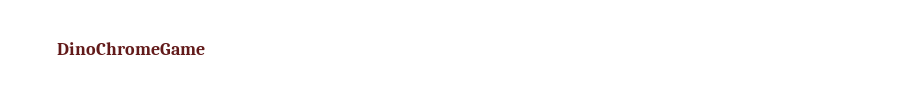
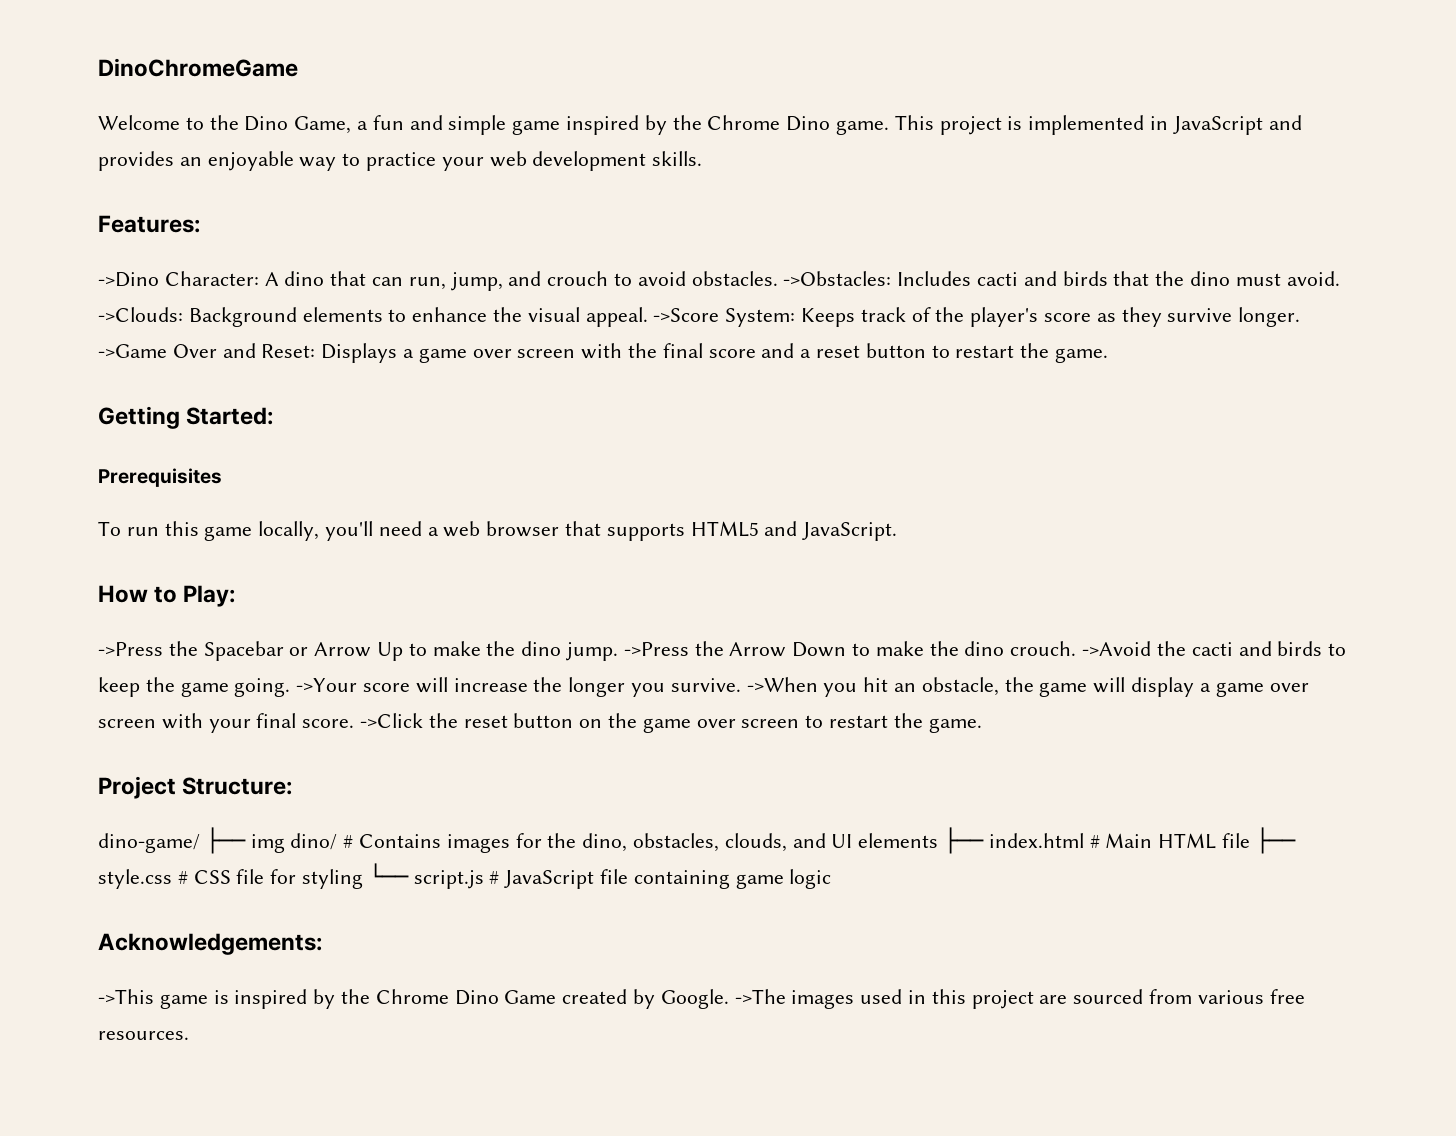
+ Welcome to the Dino Game, a fun and simple game inspired by the Chrome Dino game. This project is implemented in JavaScript and provides an enjoyable way to practice your web development skills.
+ Features:
+ ->Dino Character: A dino that can run, jump, and crouch to avoid obstacles. ->Obstacles: Includes cacti and birds that the dino must avoid. ->Clouds: Background elements to enhance the visual appeal. ->Score System: Keeps track of the player's score as they survive longer. ->Game Over and Reset: Displays a game over screen with the final score and a reset button to restart the game.
+ Getting Started:
+ Prerequisites
+ To run this game locally, you'll need a web browser that supports HTML5 and JavaScript.
+ How to Play:
+ ->Press the Spacebar or Arrow Up to make the dino jump. ->Press the Arrow Down to make the dino crouch. ->Avoid the cacti and birds to keep the game going. ->Your score will increase the longer you survive. ->When you hit an obstacle, the game will display a game over screen with your final score. ->Click the reset button on the game over screen to restart the game.
+ Project Structure:
+ dino-game/ ├── img dino/ # Contains images for the dino, obstacles, clouds, and UI elements ├── index.html # Main HTML file ├── style.css # CSS file for styling └── script.js # JavaScript file containing game logic
+ Acknowledgements:
+ ->This game is inspired by the Chrome Dino Game created by Google. ->The images used in this project are sourced from various free resources.

